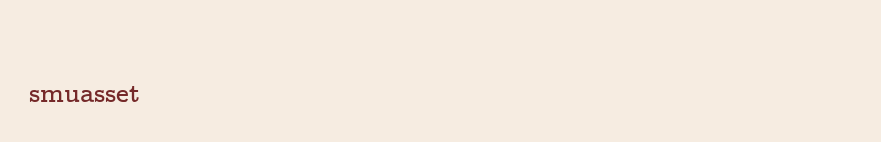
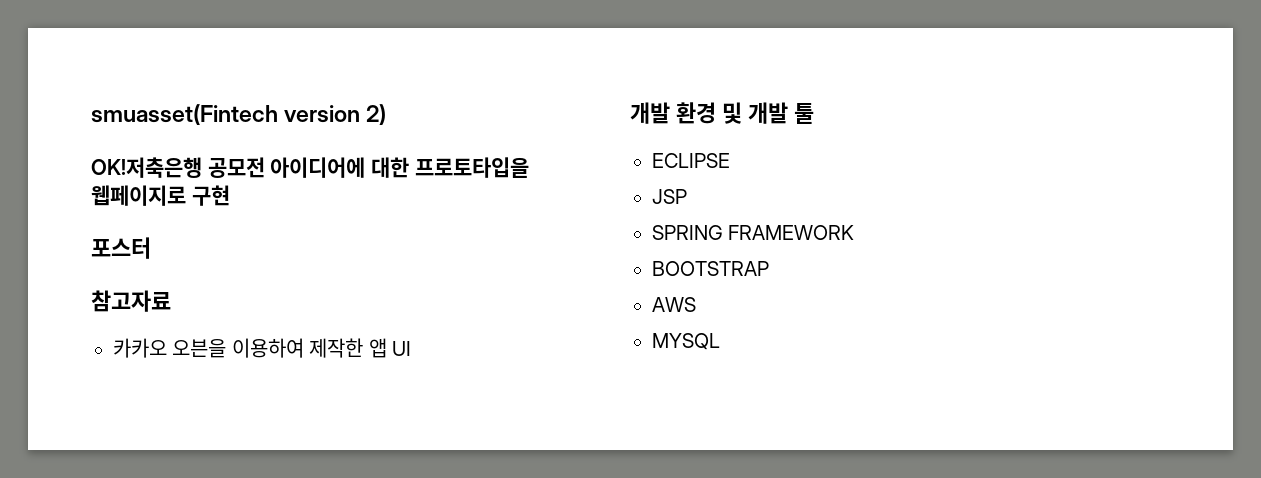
- smuasset
+ smuasset(Fintech version 2)
+ OK!저축은행 공모전 아이디어에 대한 프로토타입을 웹페이지로 구현
+ 포스터
+ 참고자료
+ 카카오 오븐을 이용하여 제작한 앱 UI
+ 개발 환경 및 개발 툴
+ ECLIPSE
+ JSP
+ SPRING FRAMEWORK
+ BOOTSTRAP
+ AWS
+ MYSQL

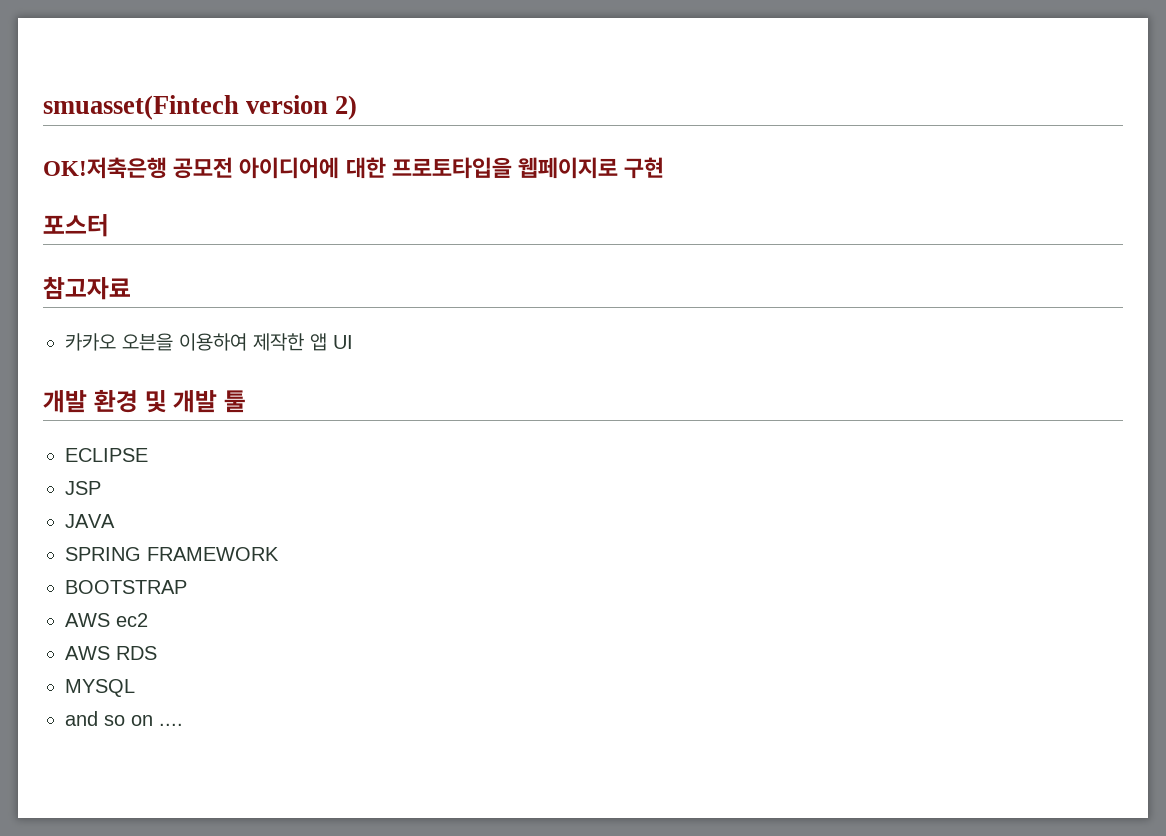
+ JAVA
- AWS
+ AWS ec2
+ AWS RDS
  MYSQL
+ and so on ....

